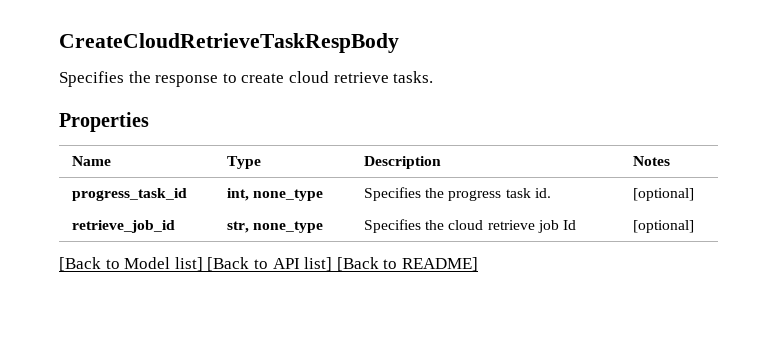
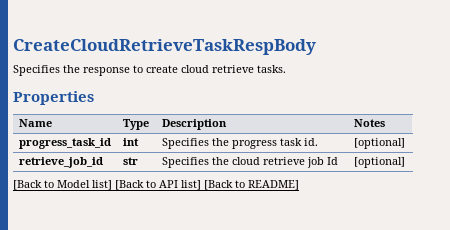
- progress_task_id | int, none_type | Specifies the progress task id. | [optional]
+ progress_task_id | int | Specifies the progress task id. | [optional]
- retrieve_job_id | str, none_type | Specifies the cloud retrieve job Id | [optional]
+ retrieve_job_id | str | Specifies the cloud retrieve job Id | [optional]

